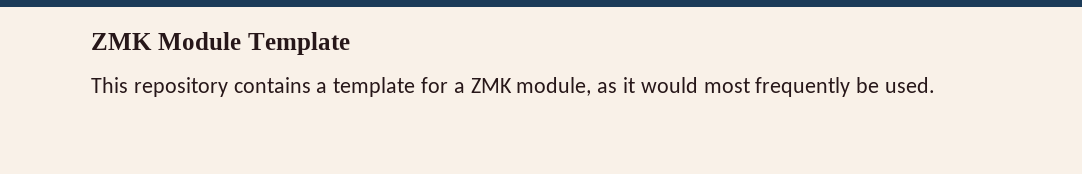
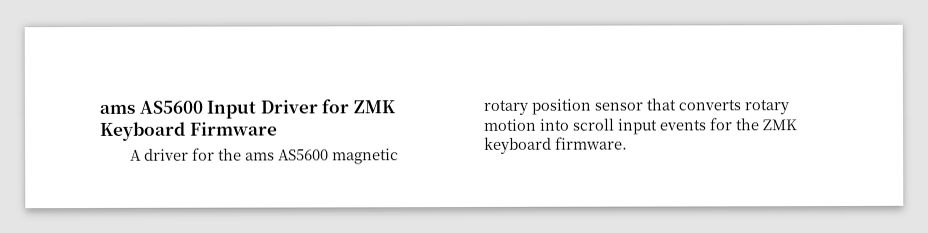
- ZMK Module Template
- This repository contains a template for a ZMK module, as it would most frequently be used.
+ ams AS5600 Input Driver for ZMK Keyboard Firmware
+ A driver for the ams AS5600 magnetic rotary position sensor that converts rotary motion into scroll input events for the ZMK keyboard firmware.

